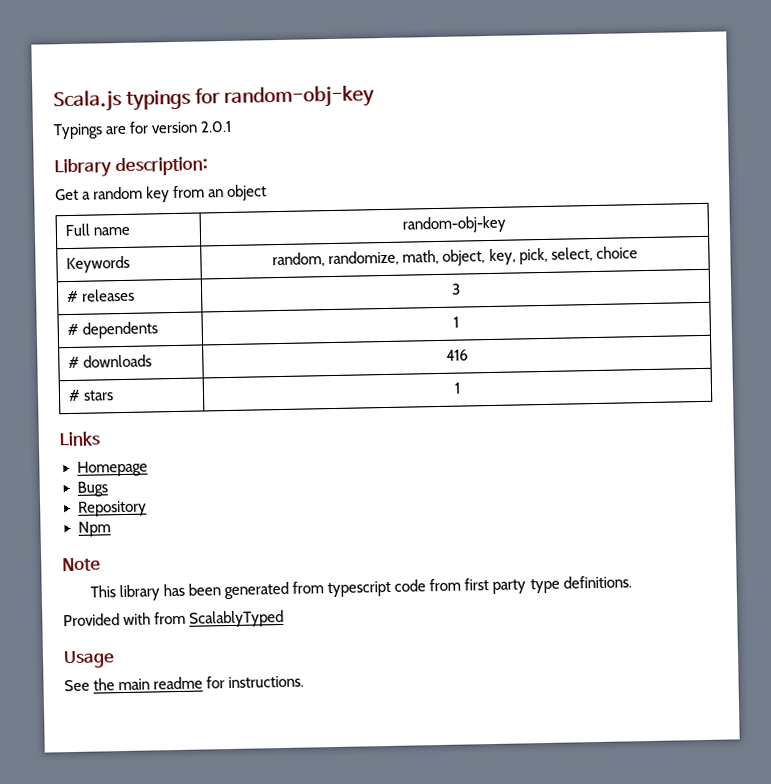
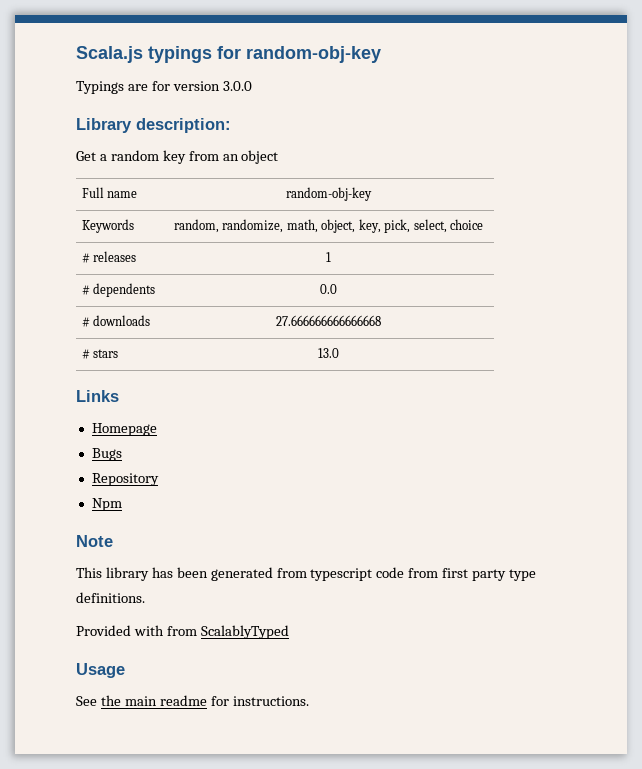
- Typings are for version 2.0.1
+ Typings are for version 3.0.0
- # releases | 3
+ # releases | 1
- # dependents | 1
+ # dependents | 0.0
- # downloads | 416
+ # downloads | 27.666666666666668
- # stars | 1
+ # stars | 13.0

